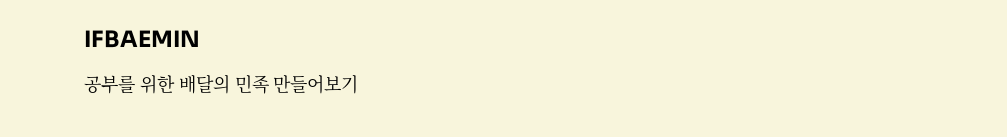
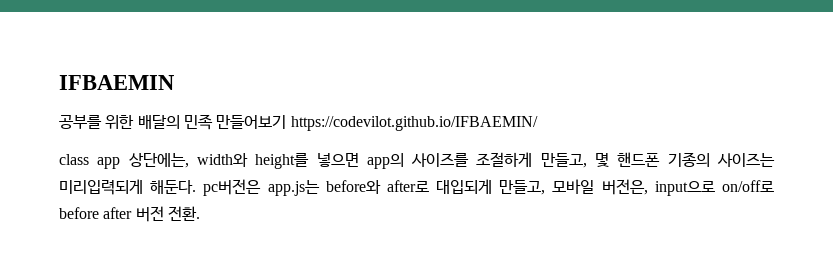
- 공부를 위한 배달의 민족 만들어보기
+ 공부를 위한 배달의 민족 만들어보기 https://codevilot.github.io/IFBAEMIN/
+ class app 상단에는, width와 height를 넣으면 app의 사이즈를 조절하게 만들고, 몇 핸드폰 기종의 사이즈는 미리입력되게 해둔다. pc버전은 app.js는 before와 after로 대입되게 만들고, 모바일 버전은, input으로 on/off로 before after 버전 전환.

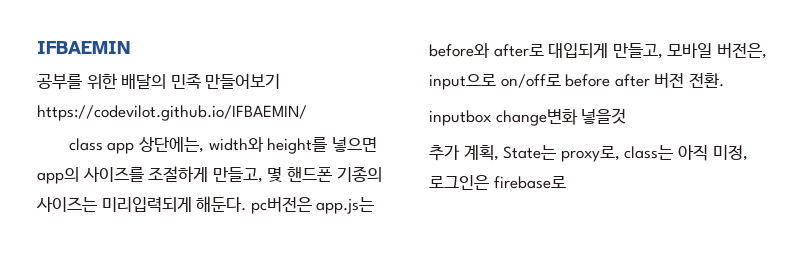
+ inputbox change변화 넣을것
+ 추가 계획, State는 proxy로, class는 아직 미정, 로그인은 firebase로

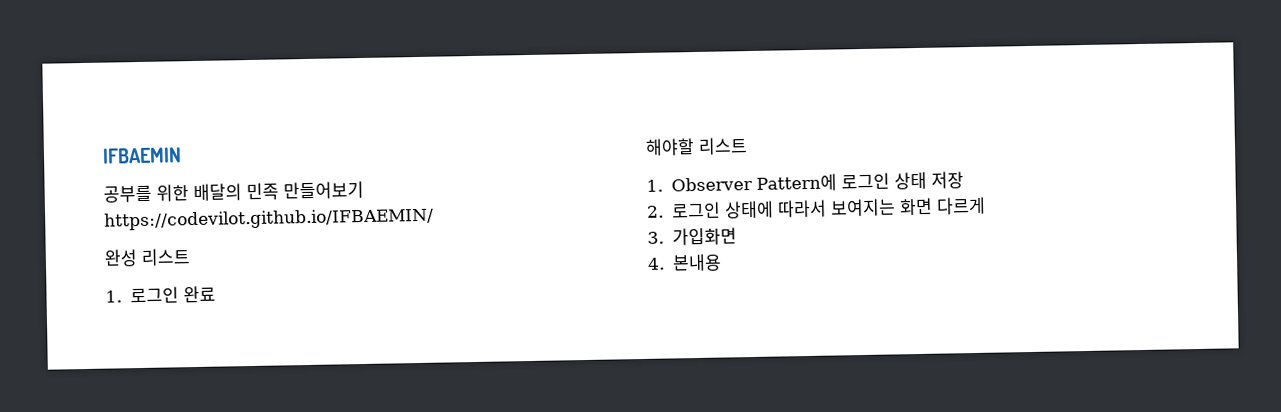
- class app 상단에는, width와 height를 넣으면 app의 사이즈를 조절하게 만들고, 몇 핸드폰 기종의 사이즈는 미리입력되게 해둔다. pc버전은 app.js는 before와 after로 대입되게 만들고, 모바일 버전은, input으로 on/off로 before after 버전 전환.
- inputbox change변화 넣을것
- 추가 계획, State는 proxy로, class는 아직 미정, 로그인은 firebase로
+ 완성 리스트
+ 1. 로그인 완료
+ 해야할 리스트
+ 1. Observer Pattern에 로그인 상태 저장
+ 2. 로그인 상태에 따라서 보여지는 화면 다르게
+ 3. 가입화면
+ 4. 본내용

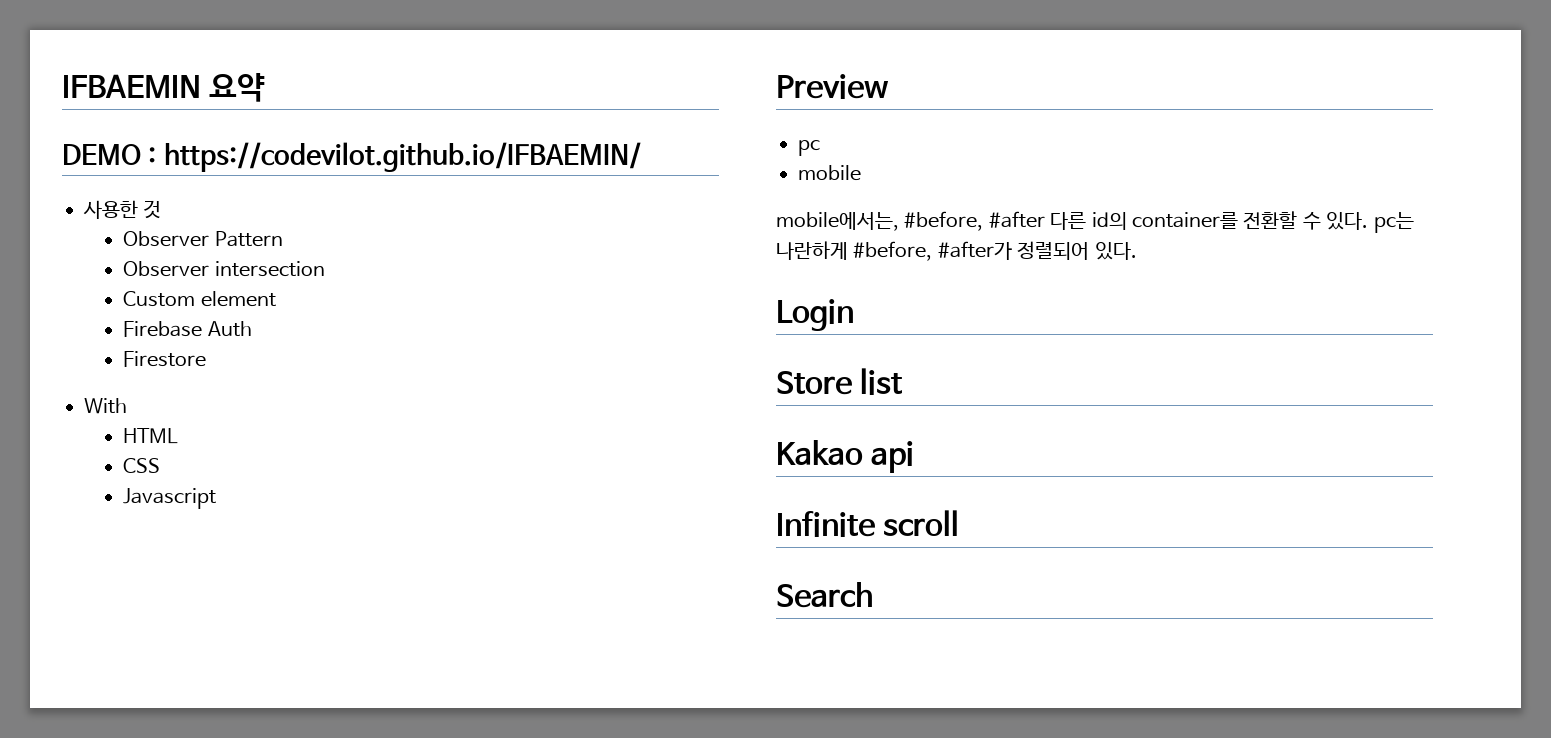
- IFBAEMIN
- 공부를 위한 배달의 민족 만들어보기 https://codevilot.github.io/IFBAEMIN/
- 완성 리스트
- 1. 로그인 완료
- 해야할 리스트
- 1. Observer Pattern에 로그인 상태 저장
- 2. 로그인 상태에 따라서 보여지는 화면 다르게
- 3. 가입화면
- 4. 본내용
+ IFBAEMIN 요약
+ DEMO : https://codevilot.github.io/IFBAEMIN/
+ 사용한 것
+ Observer Pattern
+ Observer intersection
+ Custom element
+ Firebase Auth
+ Firestore
+ With
+ HTML
+ CSS
+ Javascript
+ Preview
+ pc
+ mobile
+ mobile에서는, #before, #after 다른 id의 container를 전환할 수 있다. pc는 나란하게 #before, #after가 정렬되어 있다.
+ Login
+ Store list
+ Kakao api
+ Infinite scroll
+ Search

